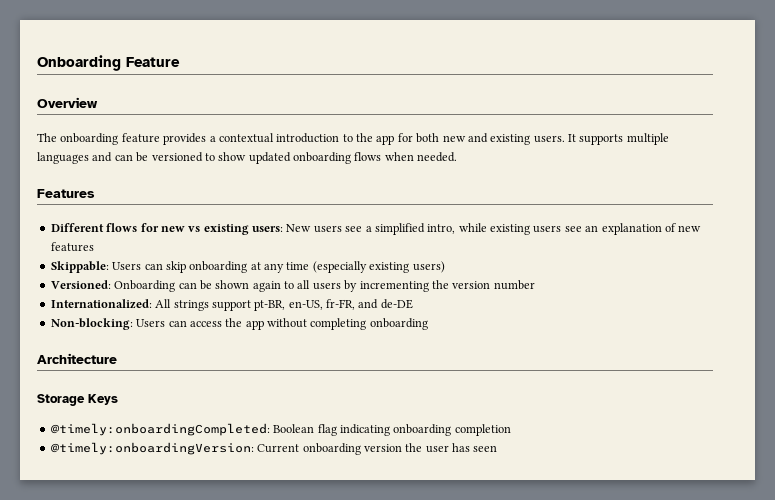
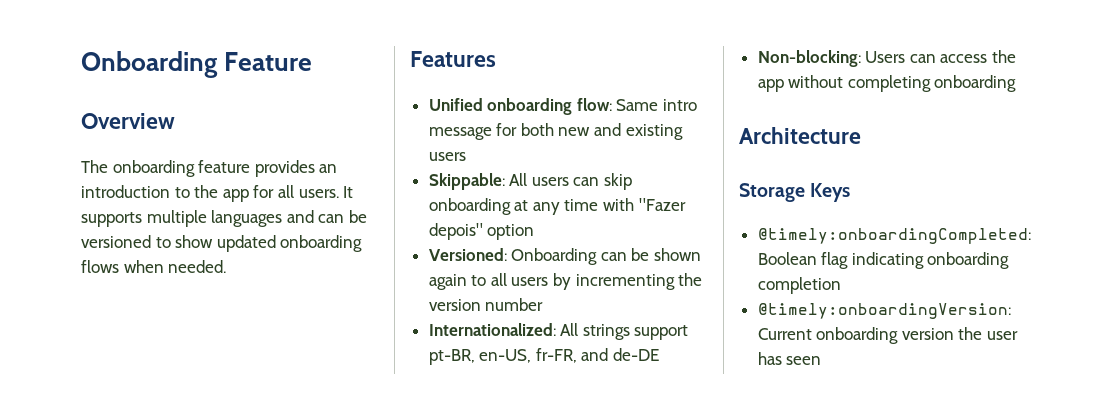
- The onboarding feature provides a contextual introduction to the app for both new and existing users.
+ The onboarding feature provides an introduction to the app for all users.
- Different flows for new vs existing users: New users see a simplified intro, while existing users see an explanation of new features
+ Unified onboarding flow: Same intro message for both new and existing users
- Skippable: Users can skip onboarding at any time (especially existing users)
+ Skippable: All users can skip onboarding at any time with "Fazer depois" option

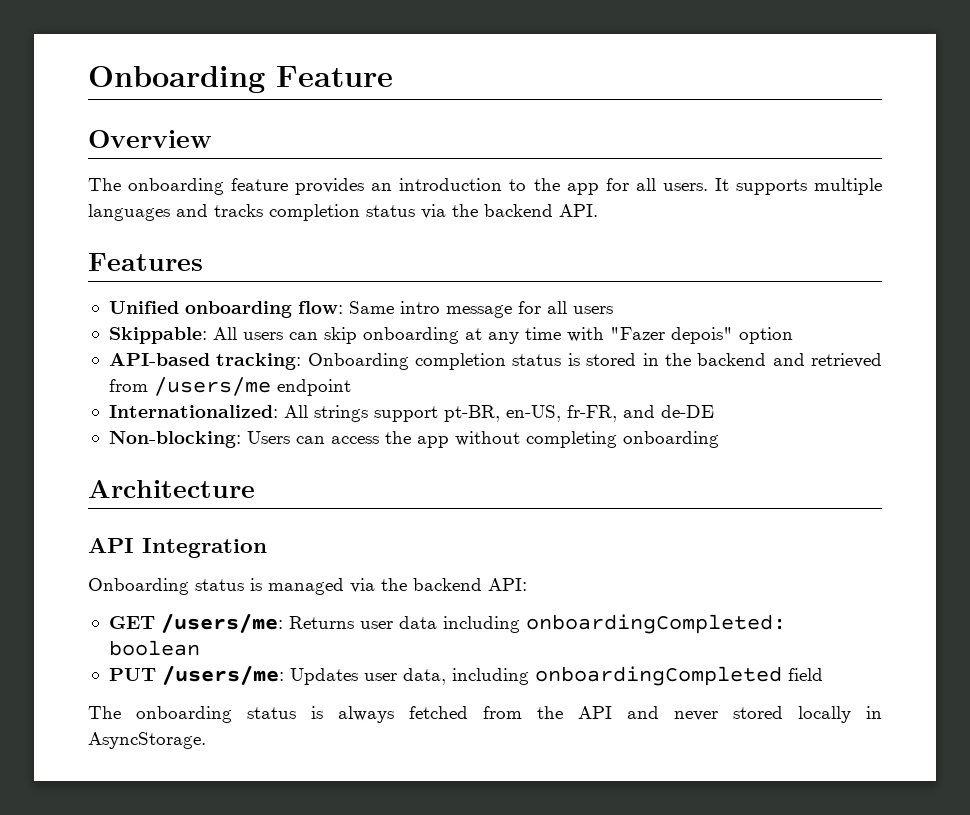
- It supports multiple languages and can be versioned to show updated onboarding flows when needed.
+ It supports multiple languages and tracks completion status via the backend API.
- Unified onboarding flow: Same intro message for both new and existing users
+ Unified onboarding flow: Same intro message for all users
- Versioned: Onboarding can be shown again to all users by incrementing the version number
+ API-based tracking: Onboarding completion status is stored in the backend and retrieved from /users/me endpoint
- Storage Keys
- @timely:onboardingCompleted: Boolean flag indicating onboarding completion
- @timely:onboardingVersion: Current onboarding version the user has seen
+ API Integration
+ Onboarding status is managed via the backend API:
+ GET /users/me: Returns user data including onboardingCompleted: boolean
+ PUT /users/me: Updates user data, including onboardingCompleted field
+ The onboarding status is always fetched from the API and never stored locally in AsyncStorage.

